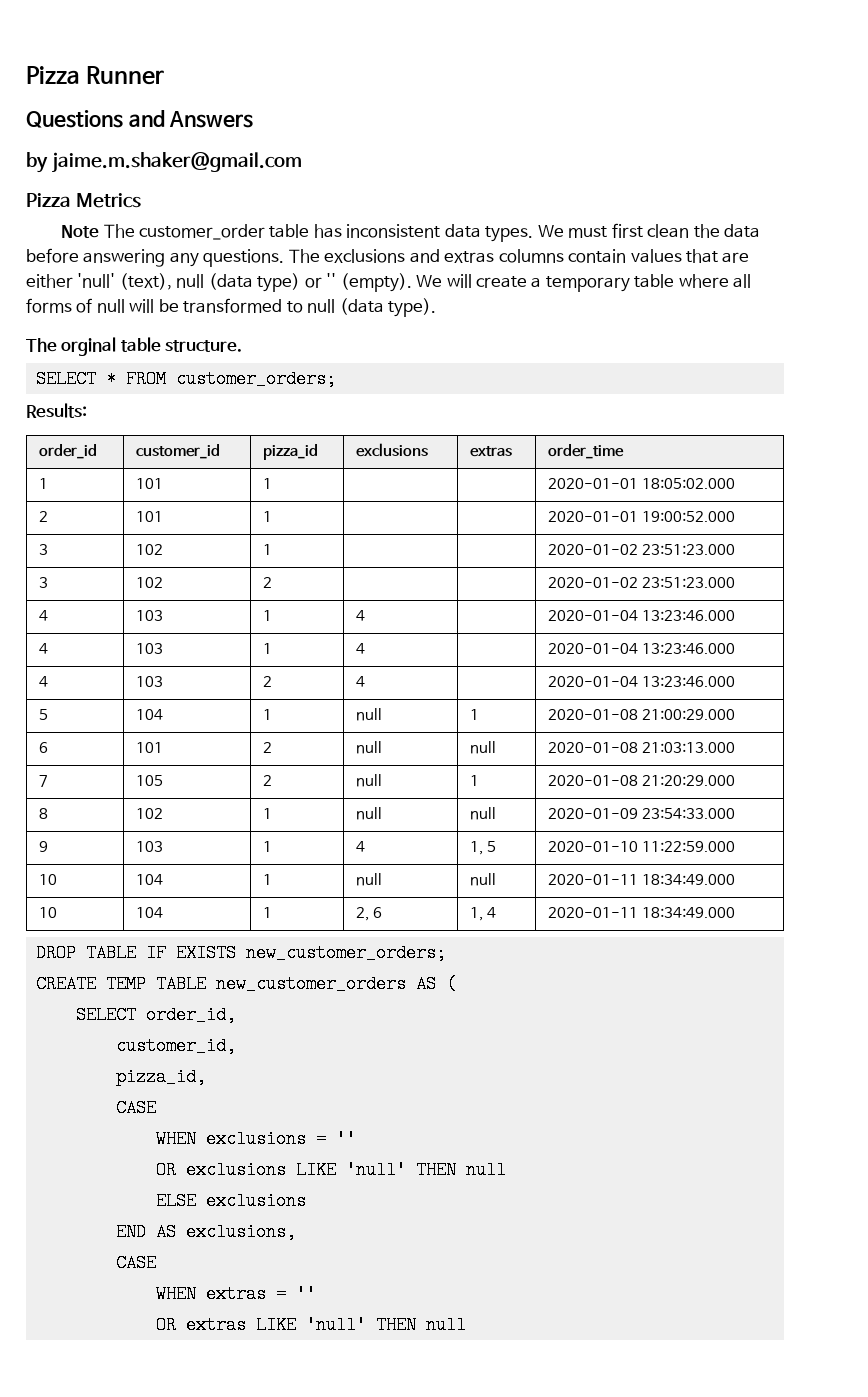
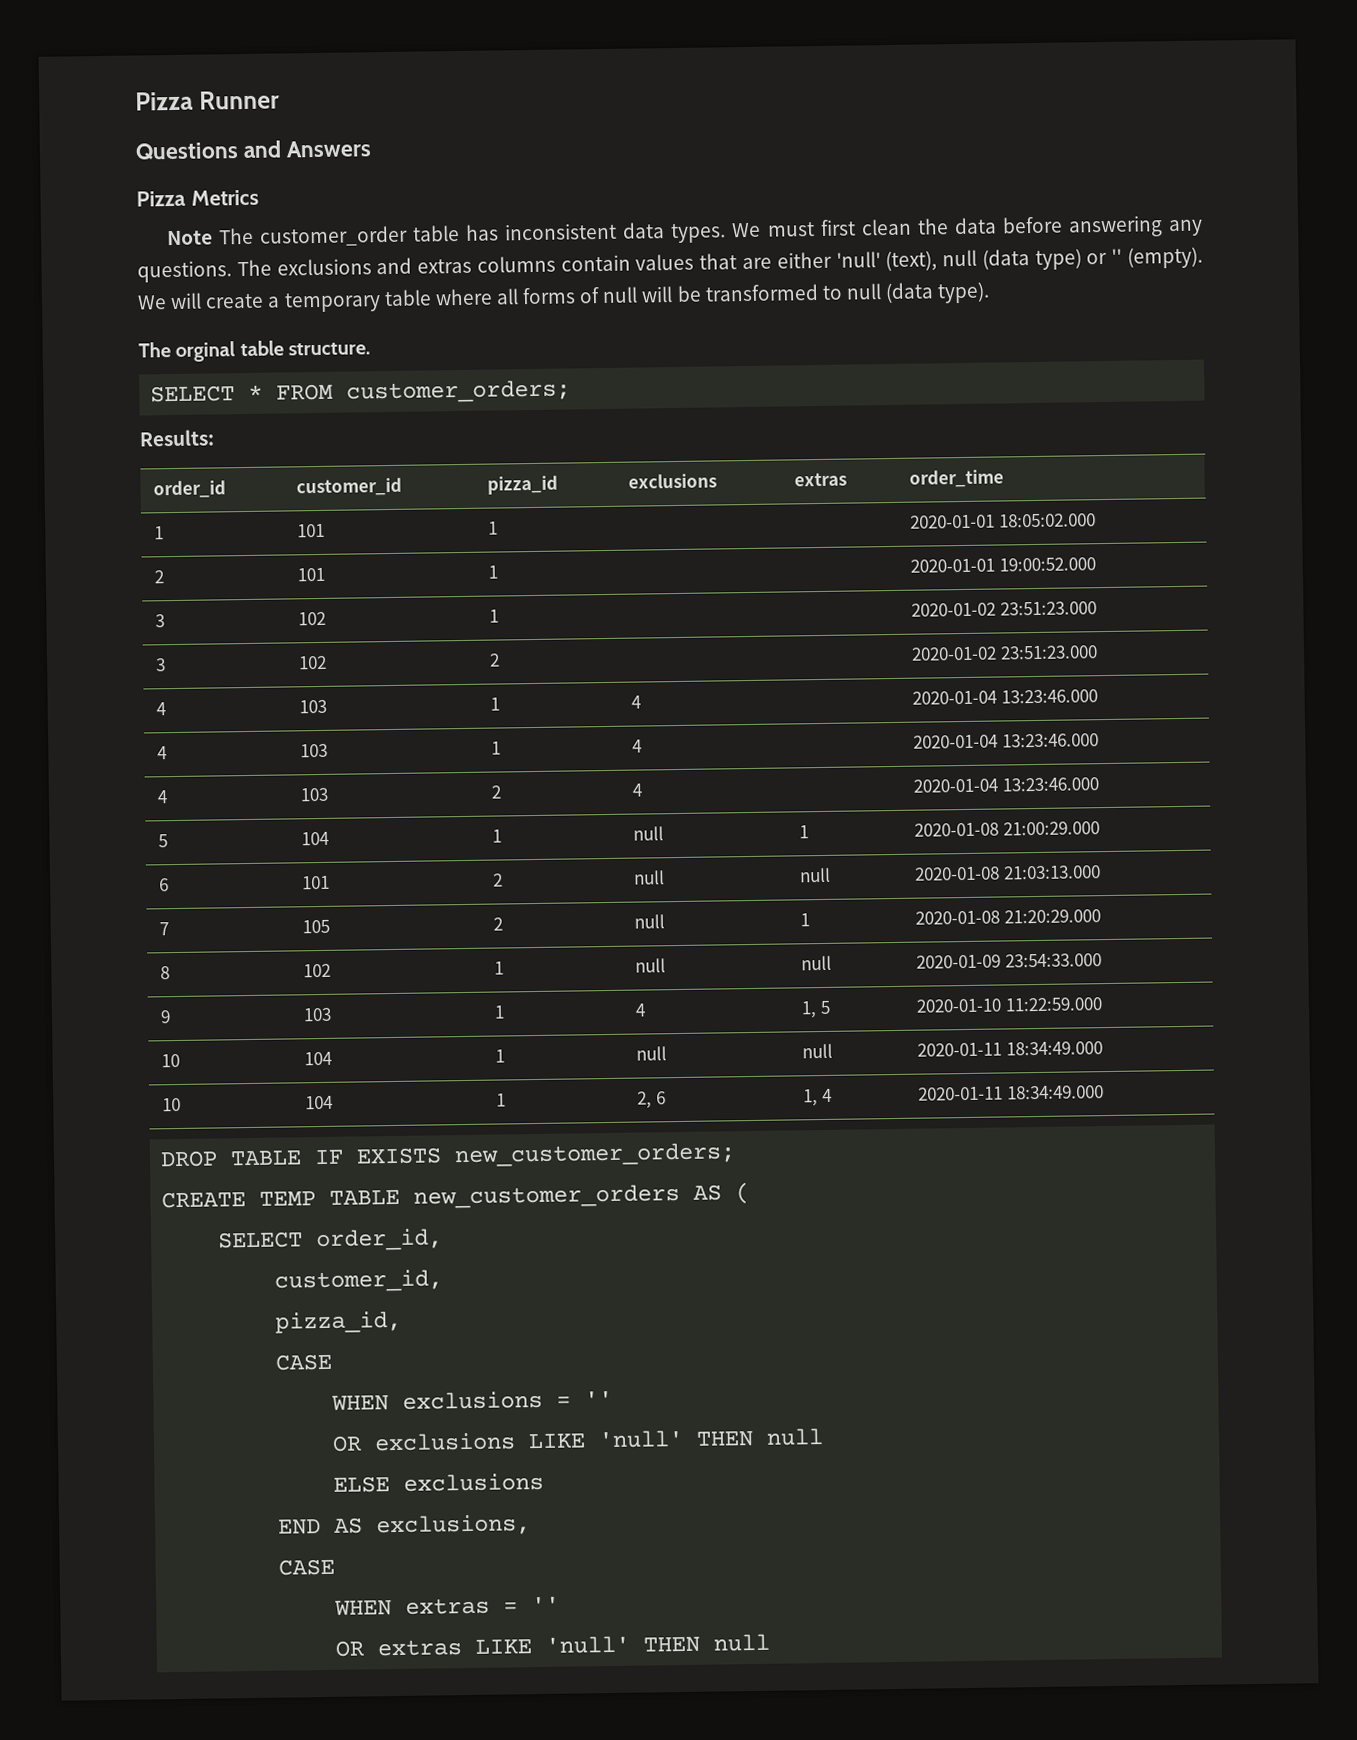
- by jaime.m.shaker@gmail.com

